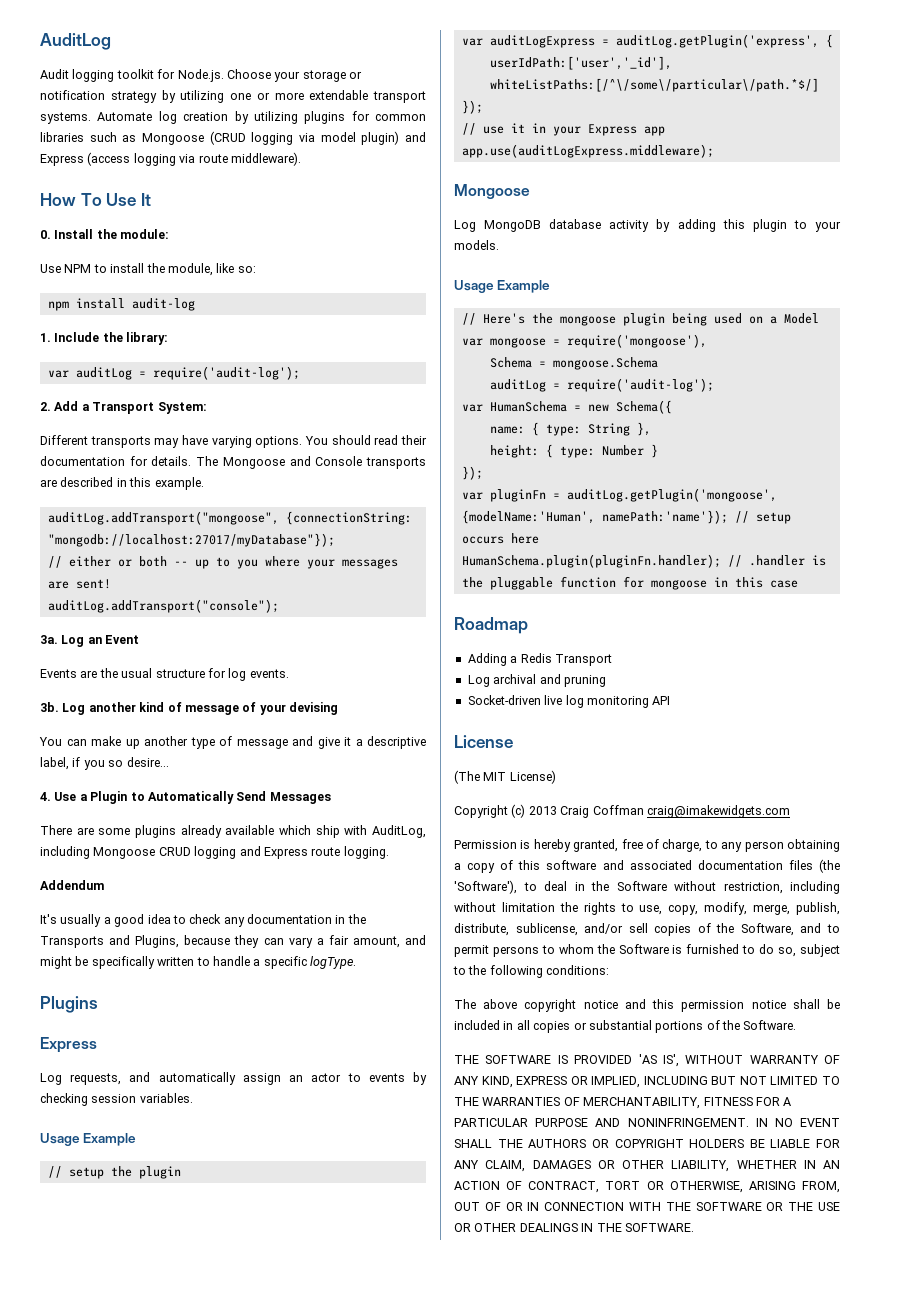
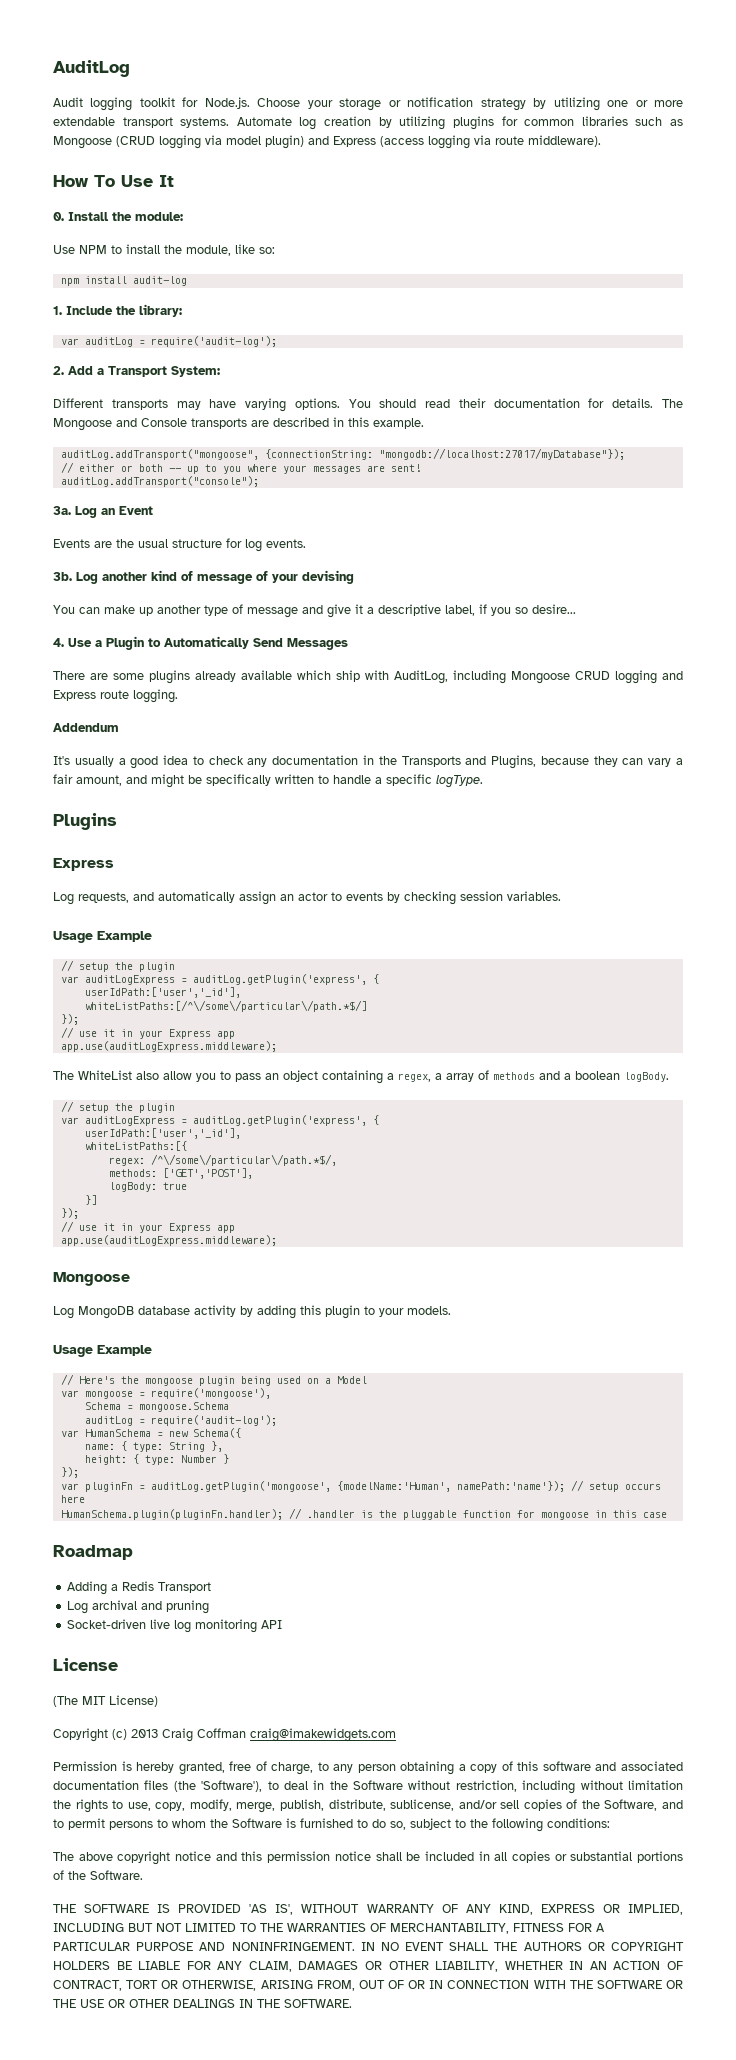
+ The WhiteList also allow you to pass an object containing a regex, a array of methods and a boolean logBody.
+ // setup the plugin
+ var auditLogExpress = auditLog.getPlugin('express', {
+ userIdPath:['user','_id'],
+ whiteListPaths:[{
+ regex: /^\/some\/particular\/path.*$/,
+ methods: ['GET','POST'],
+ logBody: true
+ }]
+ });
+ // use it in your Express app
+ app.use(auditLogExpress.middleware);

